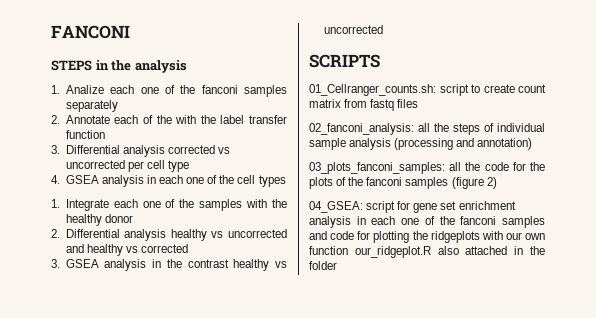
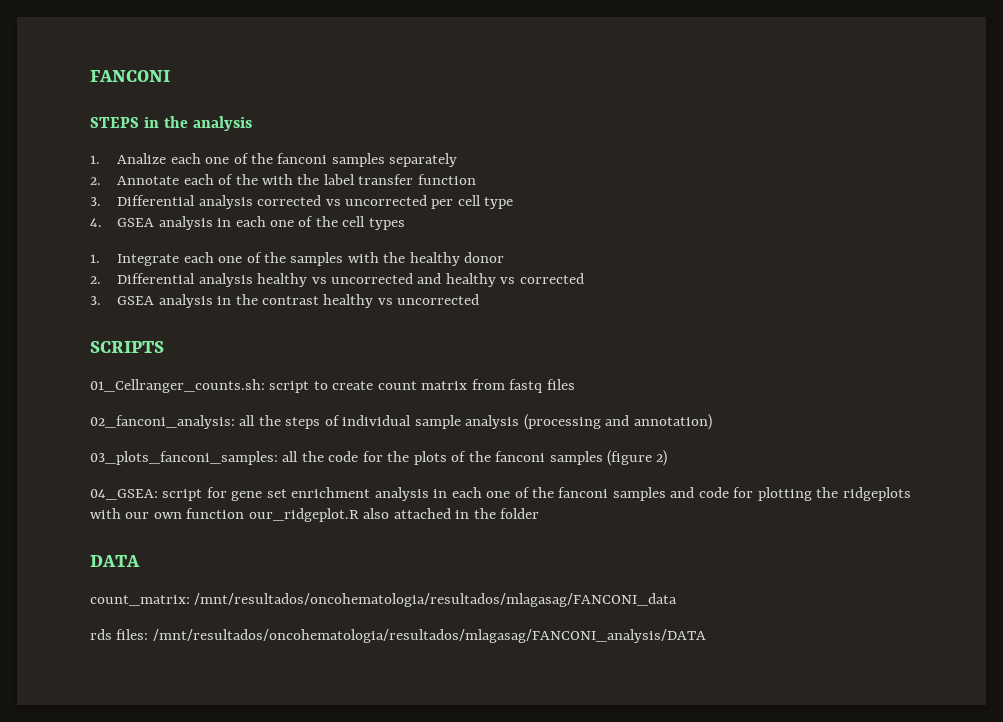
+ DATA
+ count_matrix: /mnt/resultados/oncohematologia/resultados/mlagasag/FANCONI_data
+ rds files: /mnt/resultados/oncohematologia/resultados/mlagasag/FANCONI_analysis/DATA

